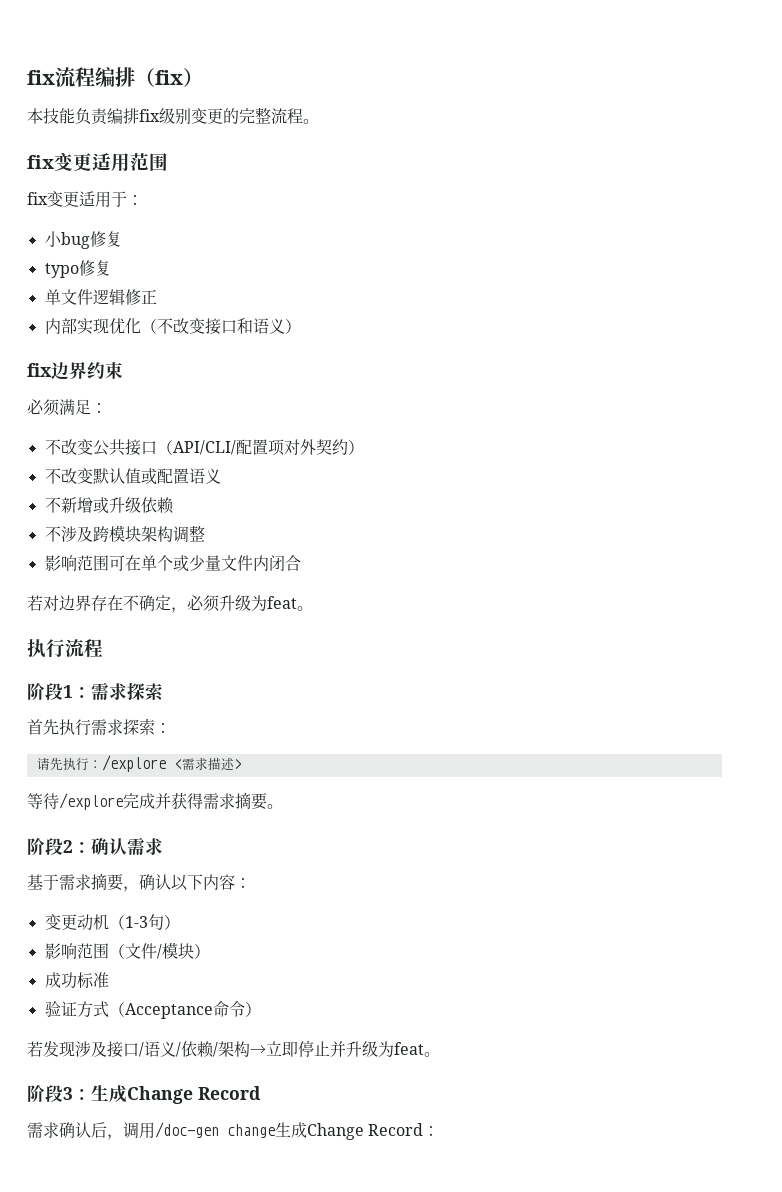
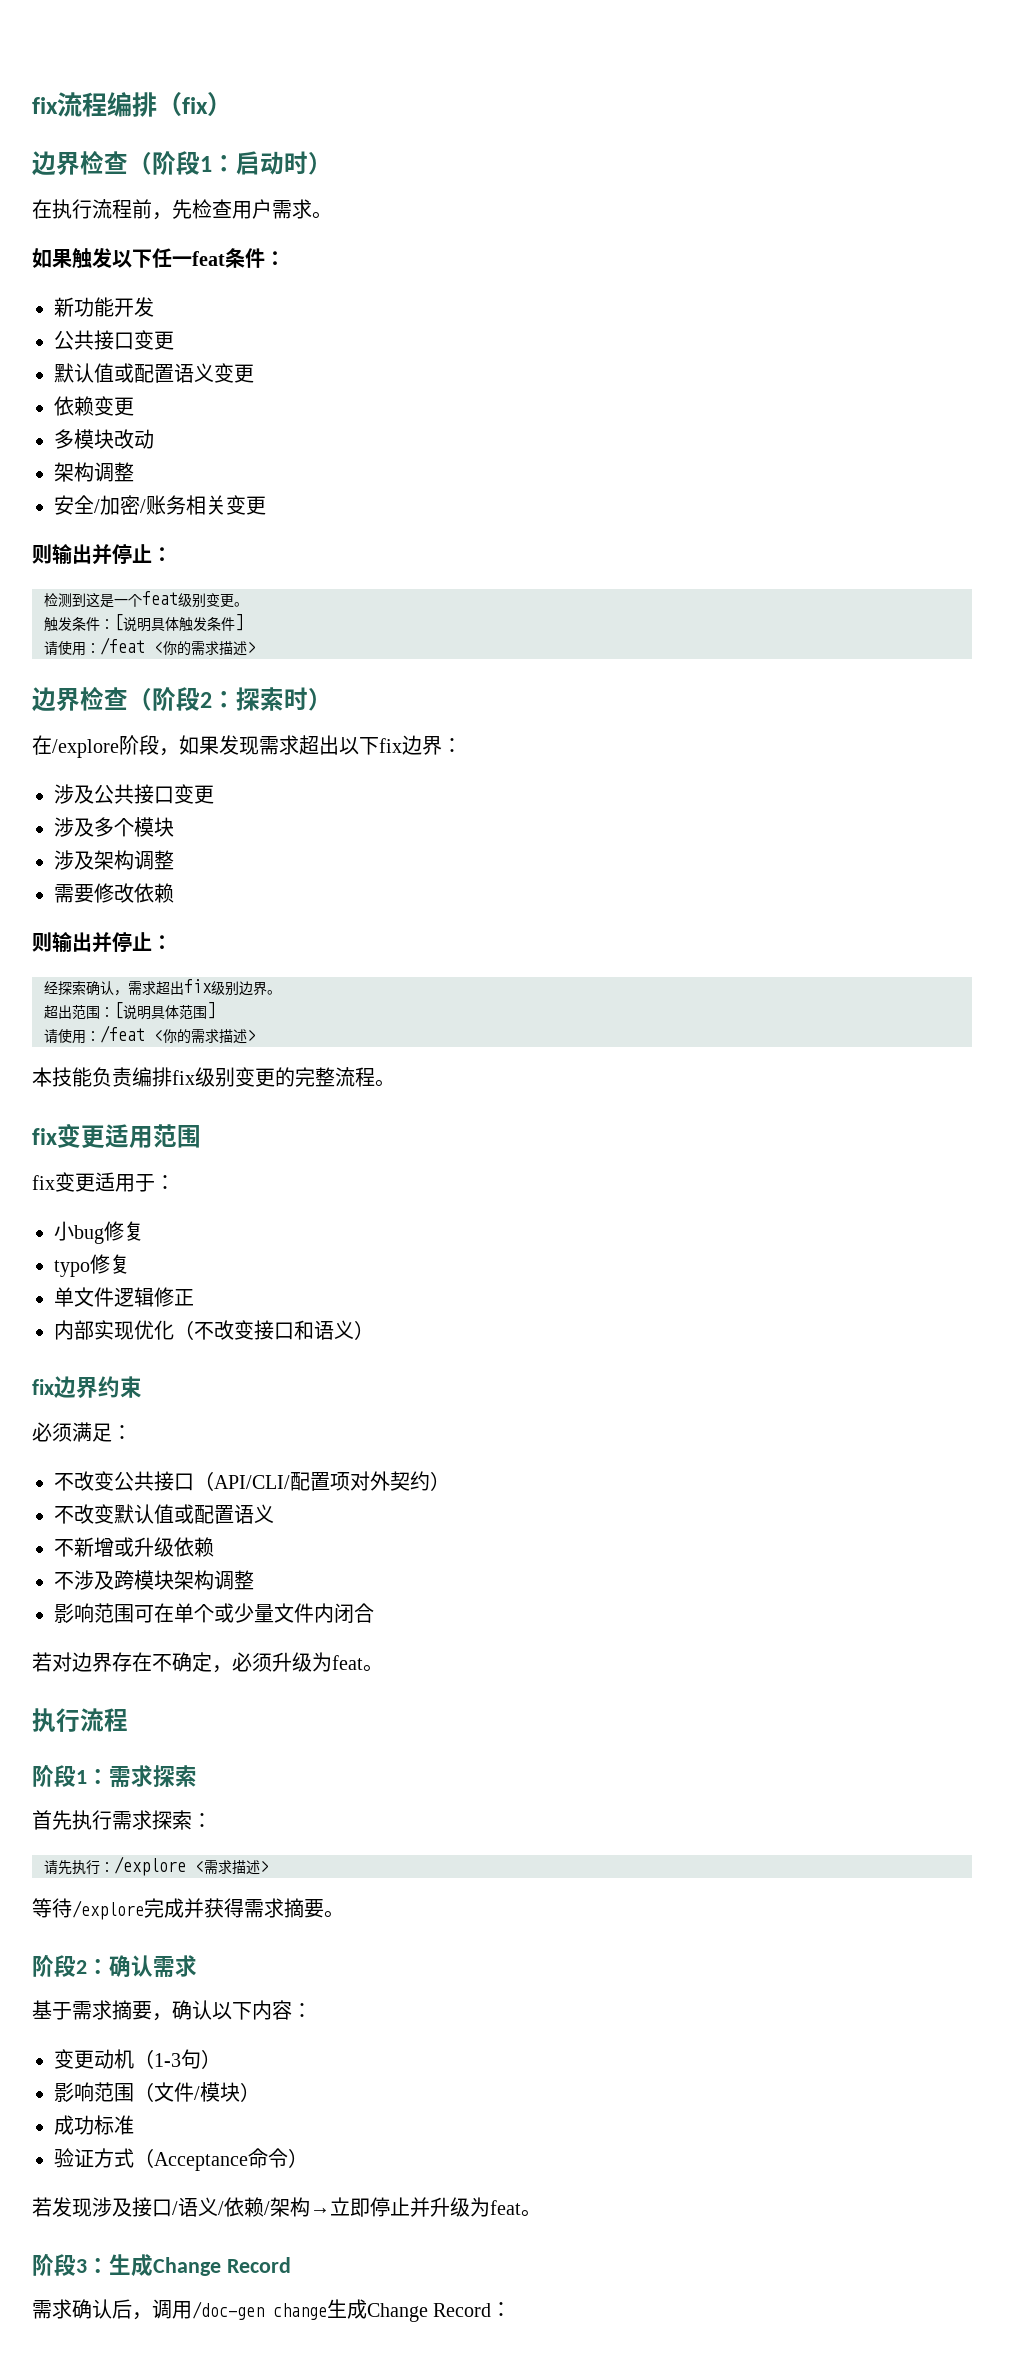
+ 边界检查（阶段1：启动时）
+ 在执行流程前，先检查用户需求。
+ 如果触发以下任一feat条件：
+ 新功能开发
+ 公共接口变更
+ 默认值或配置语义变更
+ 依赖变更
+ 多模块改动
+ 架构调整
+ 安全/加密/账务相关变更
+ 则输出并停止：
+ 检测到这是一个feat级别变更。
+ 触发条件：[说明具体触发条件]
+ 请使用：/feat <你的需求描述>
+ 边界检查（阶段2：探索时）
+ 在/explore阶段，如果发现需求超出以下fix边界：
+ 涉及公共接口变更
+ 涉及多个模块
+ 涉及架构调整
+ 需要修改依赖
+ 则输出并停止：
+ 经探索确认，需求超出fix级别边界。
+ 超出范围：[说明具体范围]
+ 请使用：/feat <你的需求描述>

